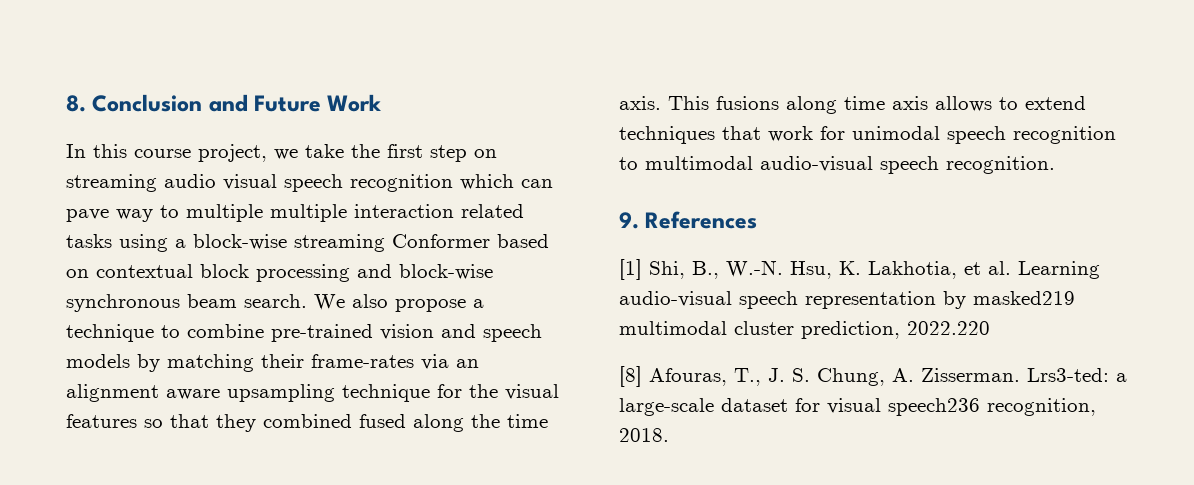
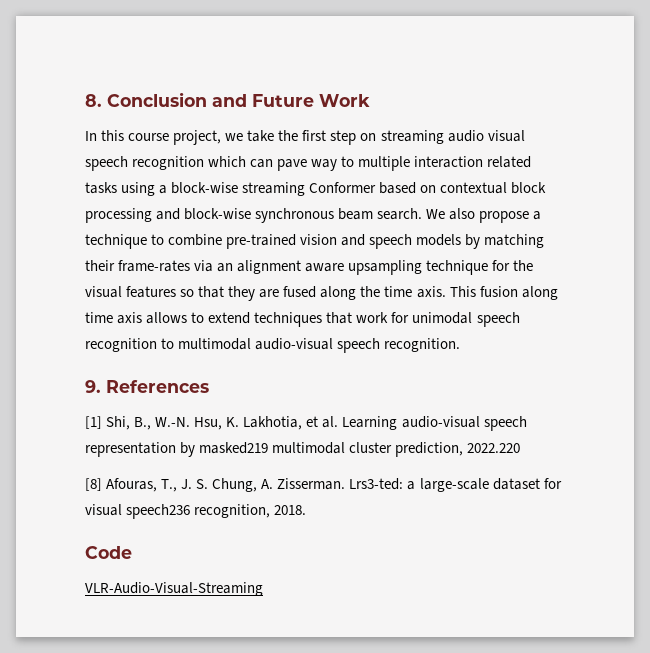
- In this course project, we take the first step on streaming audio visual speech recognition which can pave way to multiple multiple interaction related tasks using a block-wise streaming Conformer based on contextual block processing and block-wise synchronous beam search.
+ In this course project, we take the first step on streaming audio visual speech recognition which can pave way to multiple interaction related tasks using a block-wise streaming Conformer based on contextual block processing and block-wise synchronous beam search.
- We also propose a technique to combine pre-trained vision and speech models by matching their frame-rates via an alignment aware upsampling technique for the visual features so that they combined fused along the time axis.
+ We also propose a technique to combine pre-trained vision and speech models by matching their frame-rates via an alignment aware upsampling technique for the visual features so that they are fused along the time axis.
- This fusions along time axis allows to extend techniques that work for unimodal speech recognition to multimodal audio-visual speech recognition.
+ This fusion along time axis allows to extend techniques that work for unimodal speech recognition to multimodal audio-visual speech recognition.
+ Code
+ VLR-Audio-Visual-Streaming

